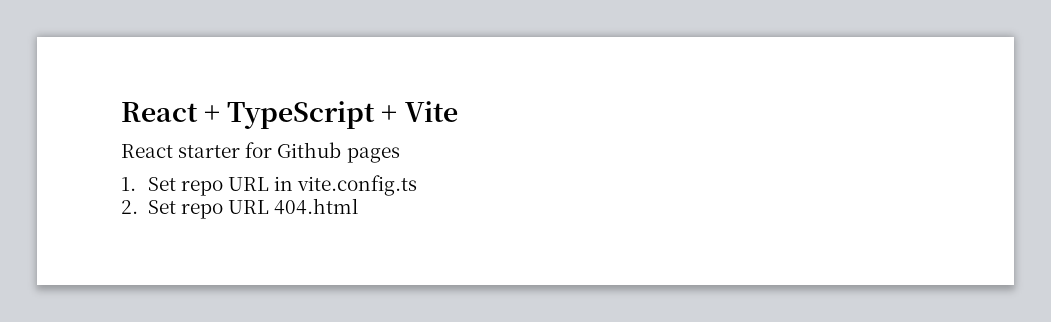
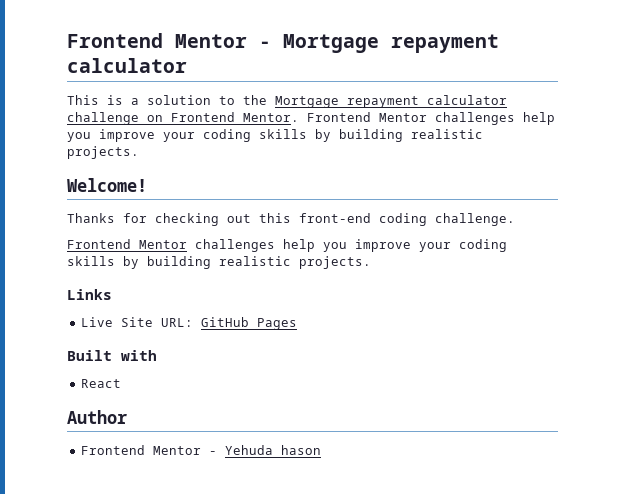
- React + TypeScript + Vite
- React starter for Github pages
- 1. Set repo URL in vite.config.ts
- 2. Set repo URL 404.html
+ Frontend Mentor - Mortgage repayment calculator
+ This is a solution to the Mortgage repayment calculator challenge on Frontend Mentor. Frontend Mentor challenges help you improve your coding skills by building realistic projects.
+ Welcome!
+ Thanks for checking out this front-end coding challenge.
+ Frontend Mentor challenges help you improve your coding skills by building realistic projects.
+ Links
+ Live Site URL: GitHub Pages
+ Built with
+ React
+ Author
+ Frontend Mentor - Yehuda hason

